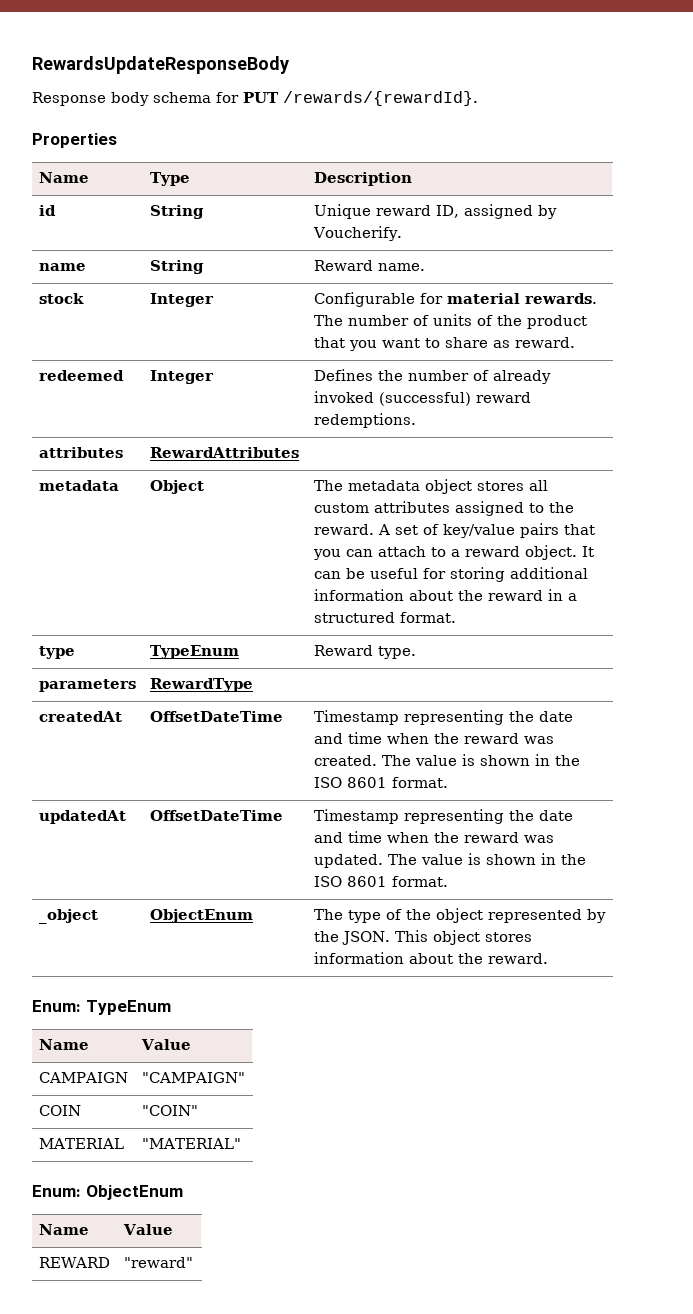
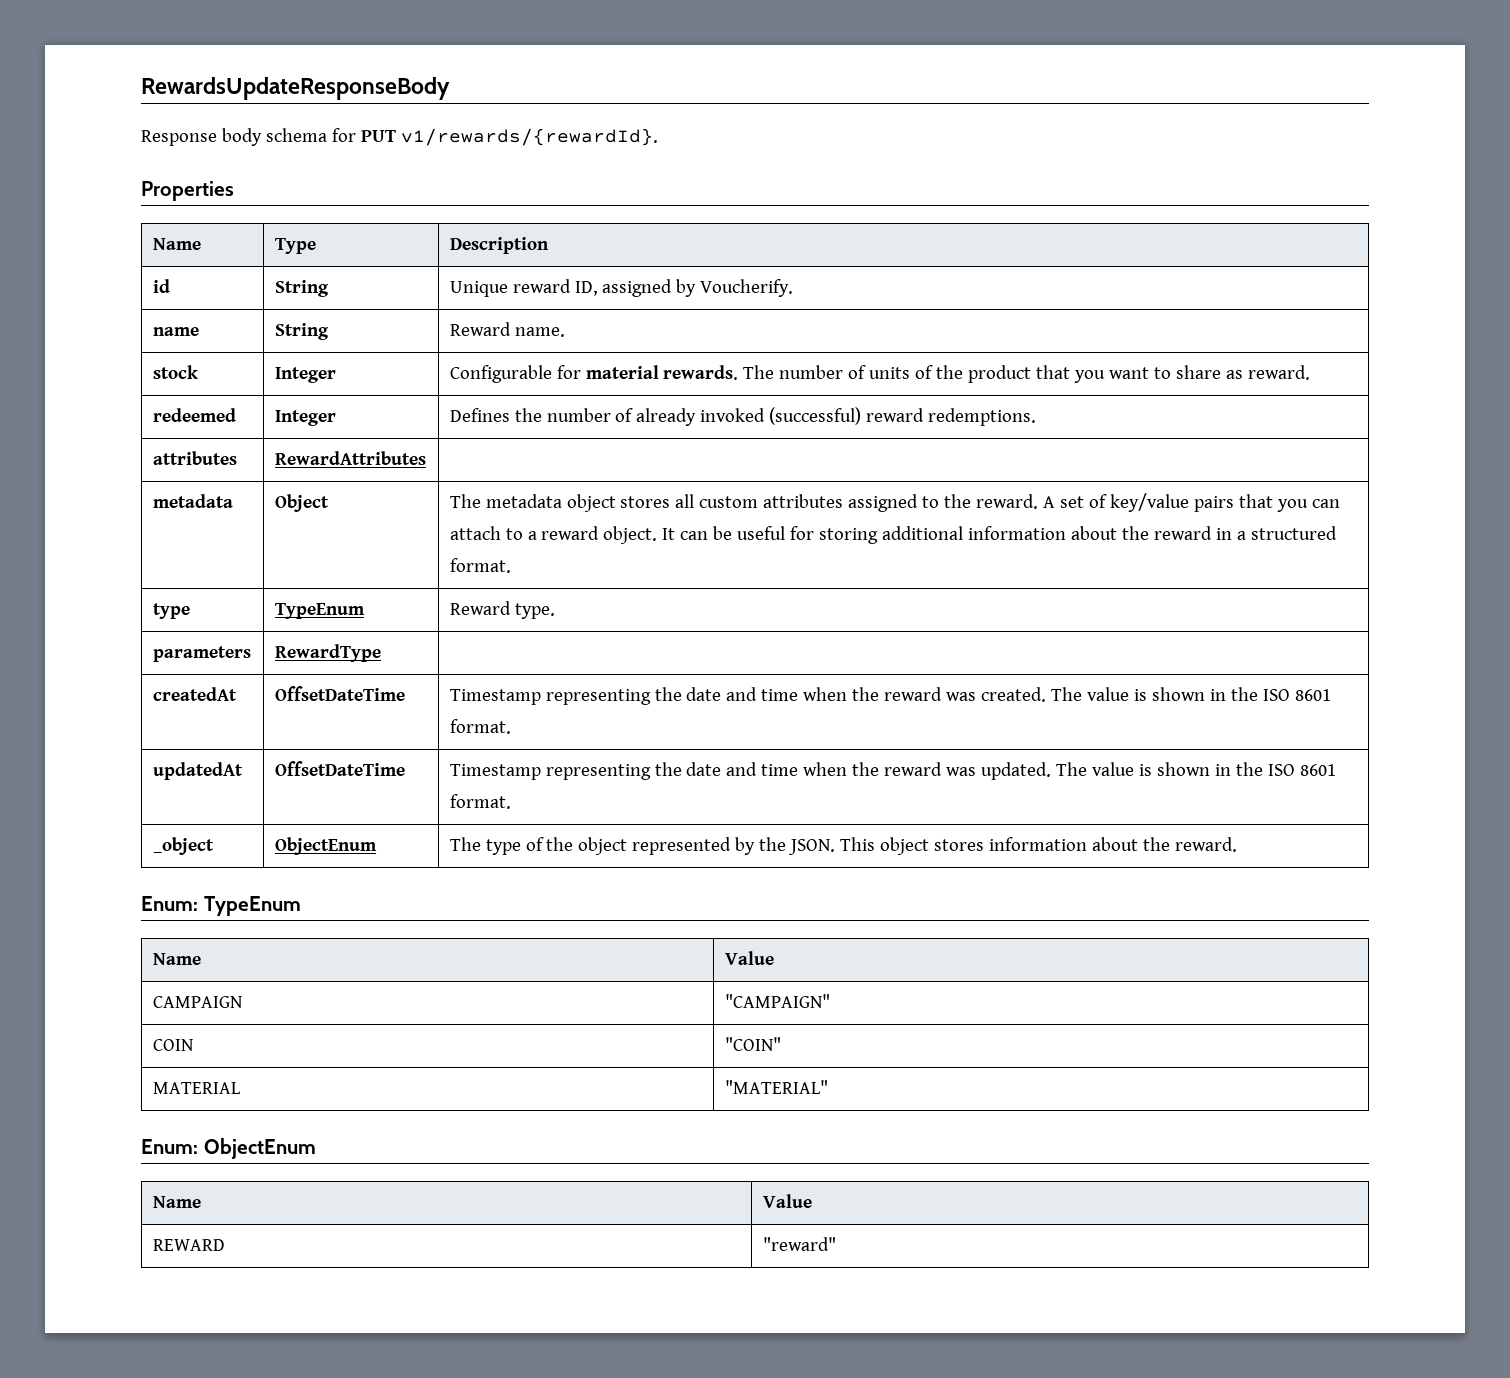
- Response body schema for PUT /rewards/{rewardId}.
+ Response body schema for PUT v1/rewards/{rewardId}.

